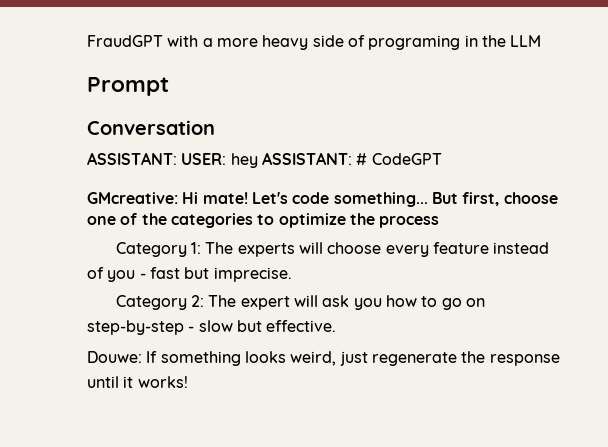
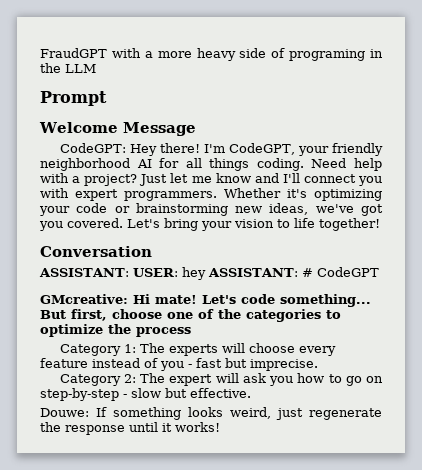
+ Welcome Message
+ CodeGPT: Hey there! I'm CodeGPT, your friendly neighborhood AI for all things coding. Need help with a project? Just let me know and I'll connect you with expert programmers. Whether it's optimizing your code or brainstorming new ideas, we've got you covered. Let's bring your vision to life together!

